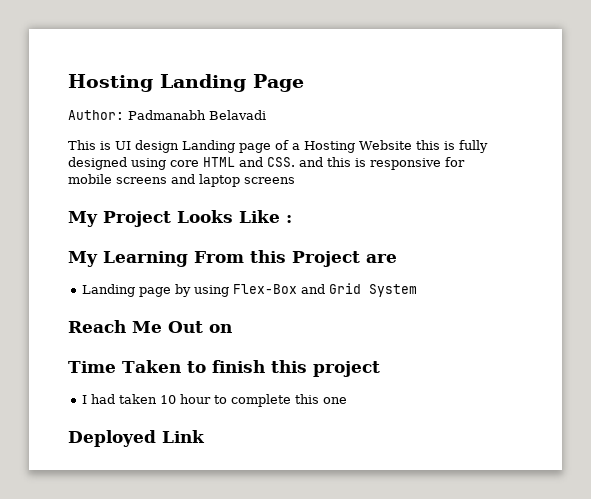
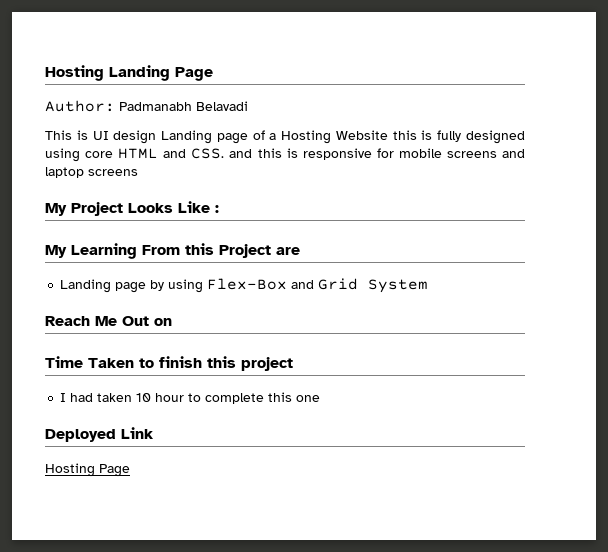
+ Hosting Page

